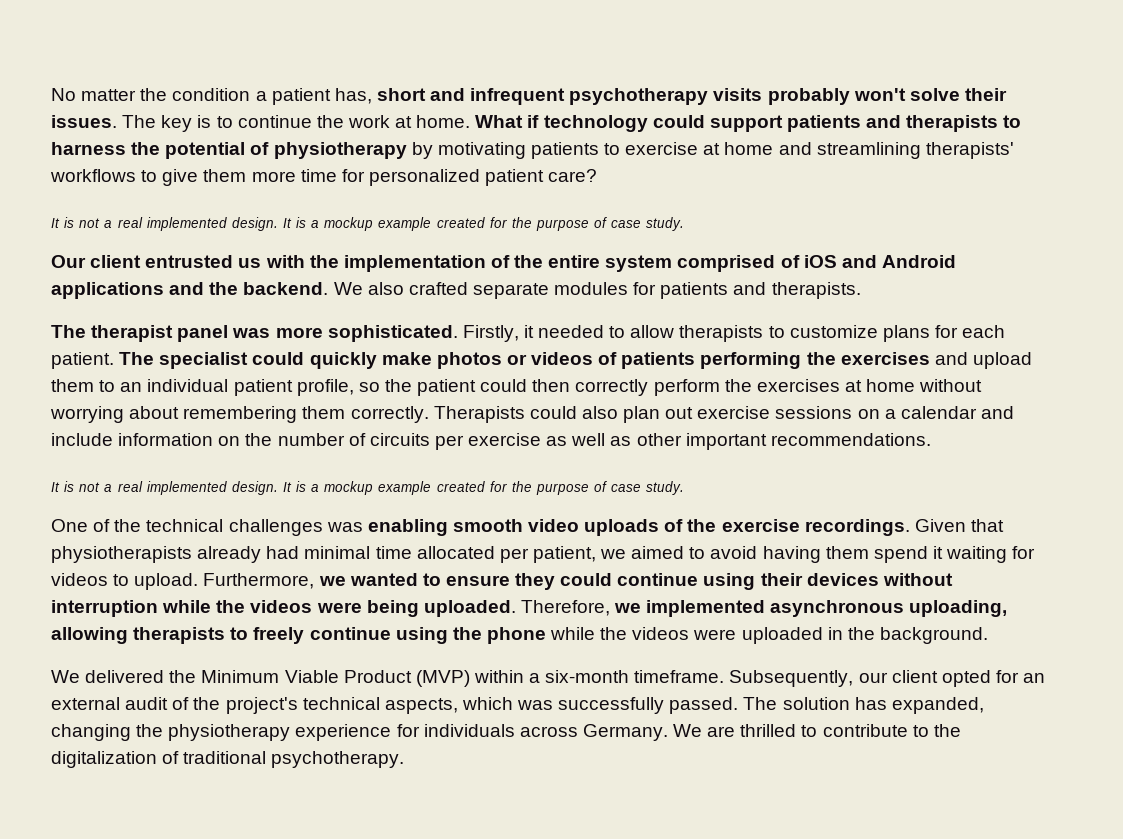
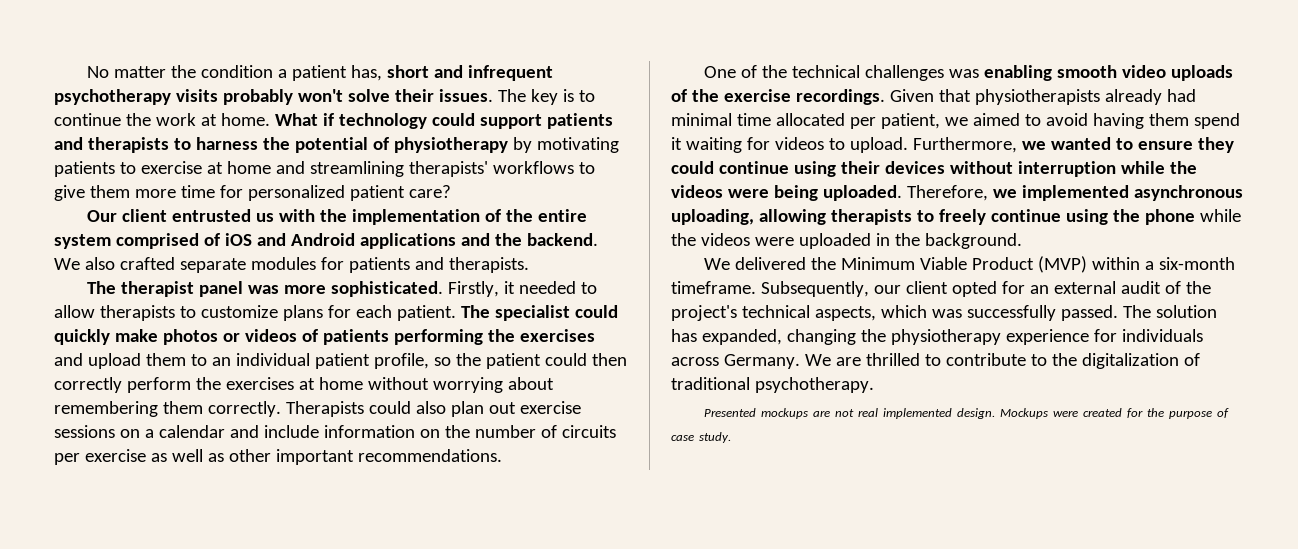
  What if technology could support patients and therapists to harness the potential of physiotherapy by motivating patients to exercise at home and streamlining therapists' workflows to give them more time for personalized patient care?
- It is not a real implemented design. It is a mockup example created for the purpose of case study.
  Therapists could also plan out exercise sessions on a calendar and include information on the number of circuits per exercise as well as other important recommendations.
- It is not a real implemented design. It is a mockup example created for the purpose of case study.
+ Presented mockups are not real implemented design. Mockups were created for the purpose of case study.

